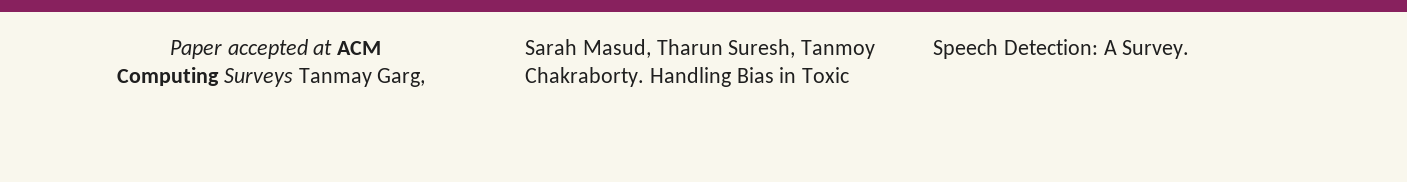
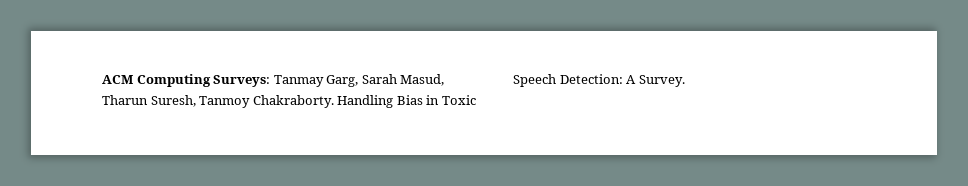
- Paper accepted at ACM Computing Surveys Tanmay Garg, Sarah Masud, Tharun Suresh, Tanmoy Chakraborty.
+ ACM Computing Surveys: Tanmay Garg, Sarah Masud, Tharun Suresh, Tanmoy Chakraborty.

